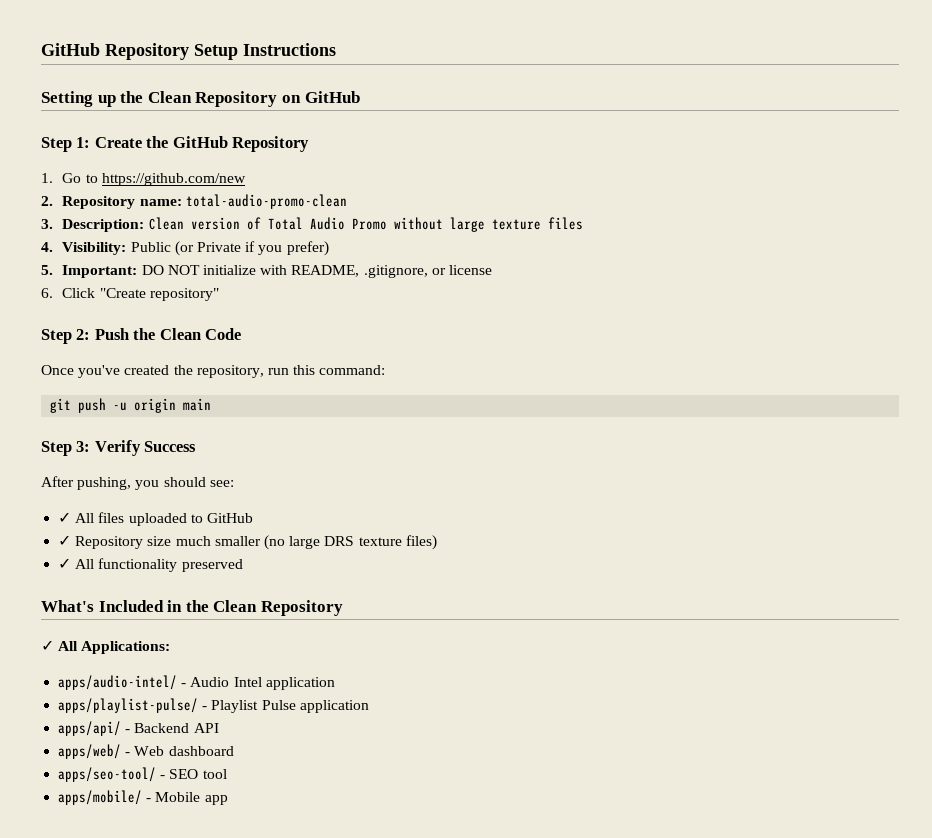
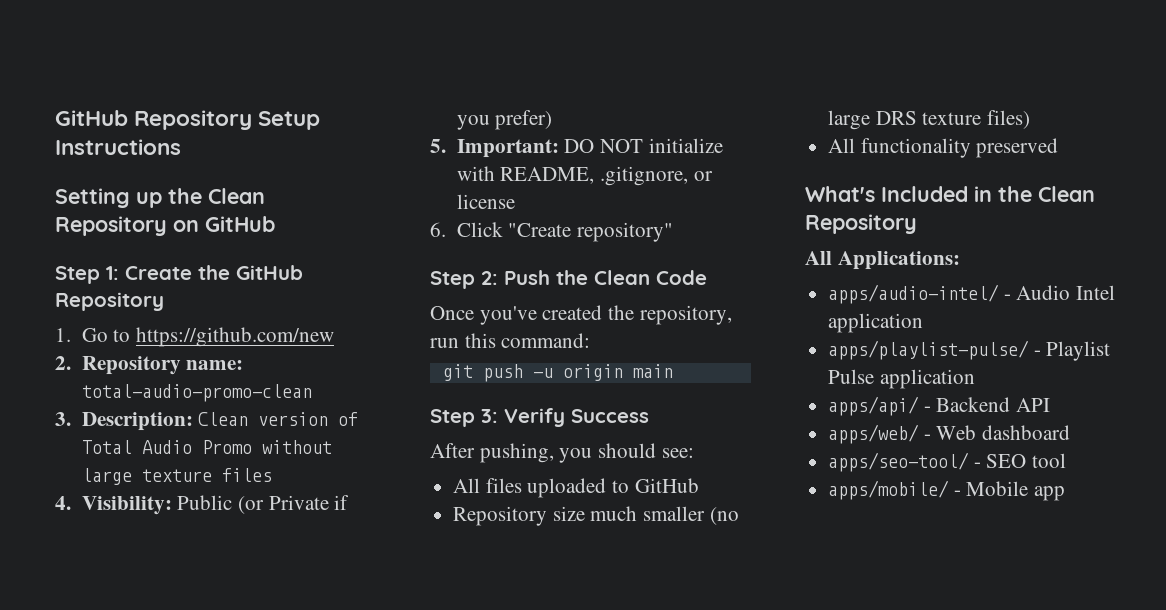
- ✓ All files uploaded to GitHub
+ All files uploaded to GitHub
- ✓ Repository size much smaller (no large DRS texture files)
+ Repository size much smaller (no large DRS texture files)
- ✓ All functionality preserved
+ All functionality preserved
- ✓ All Applications:
+ All Applications:

